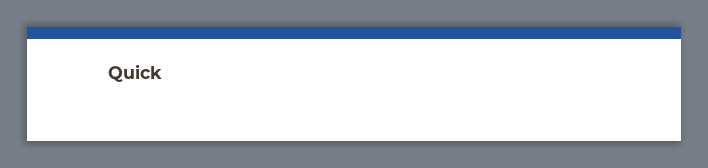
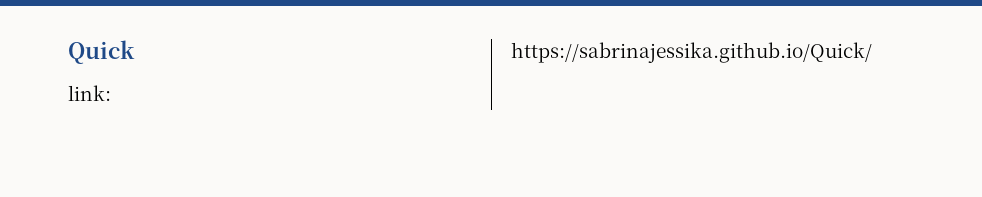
+ link: https://sabrinajessika.github.io/Quick/

